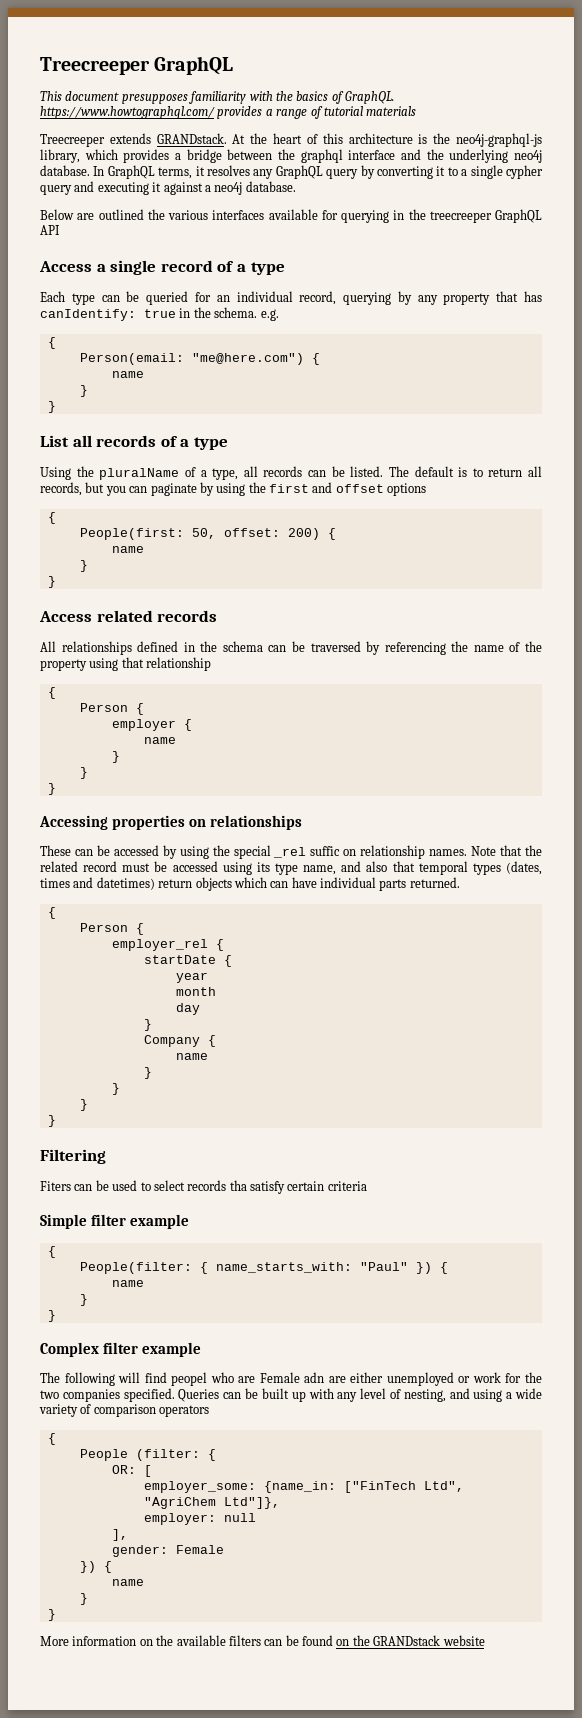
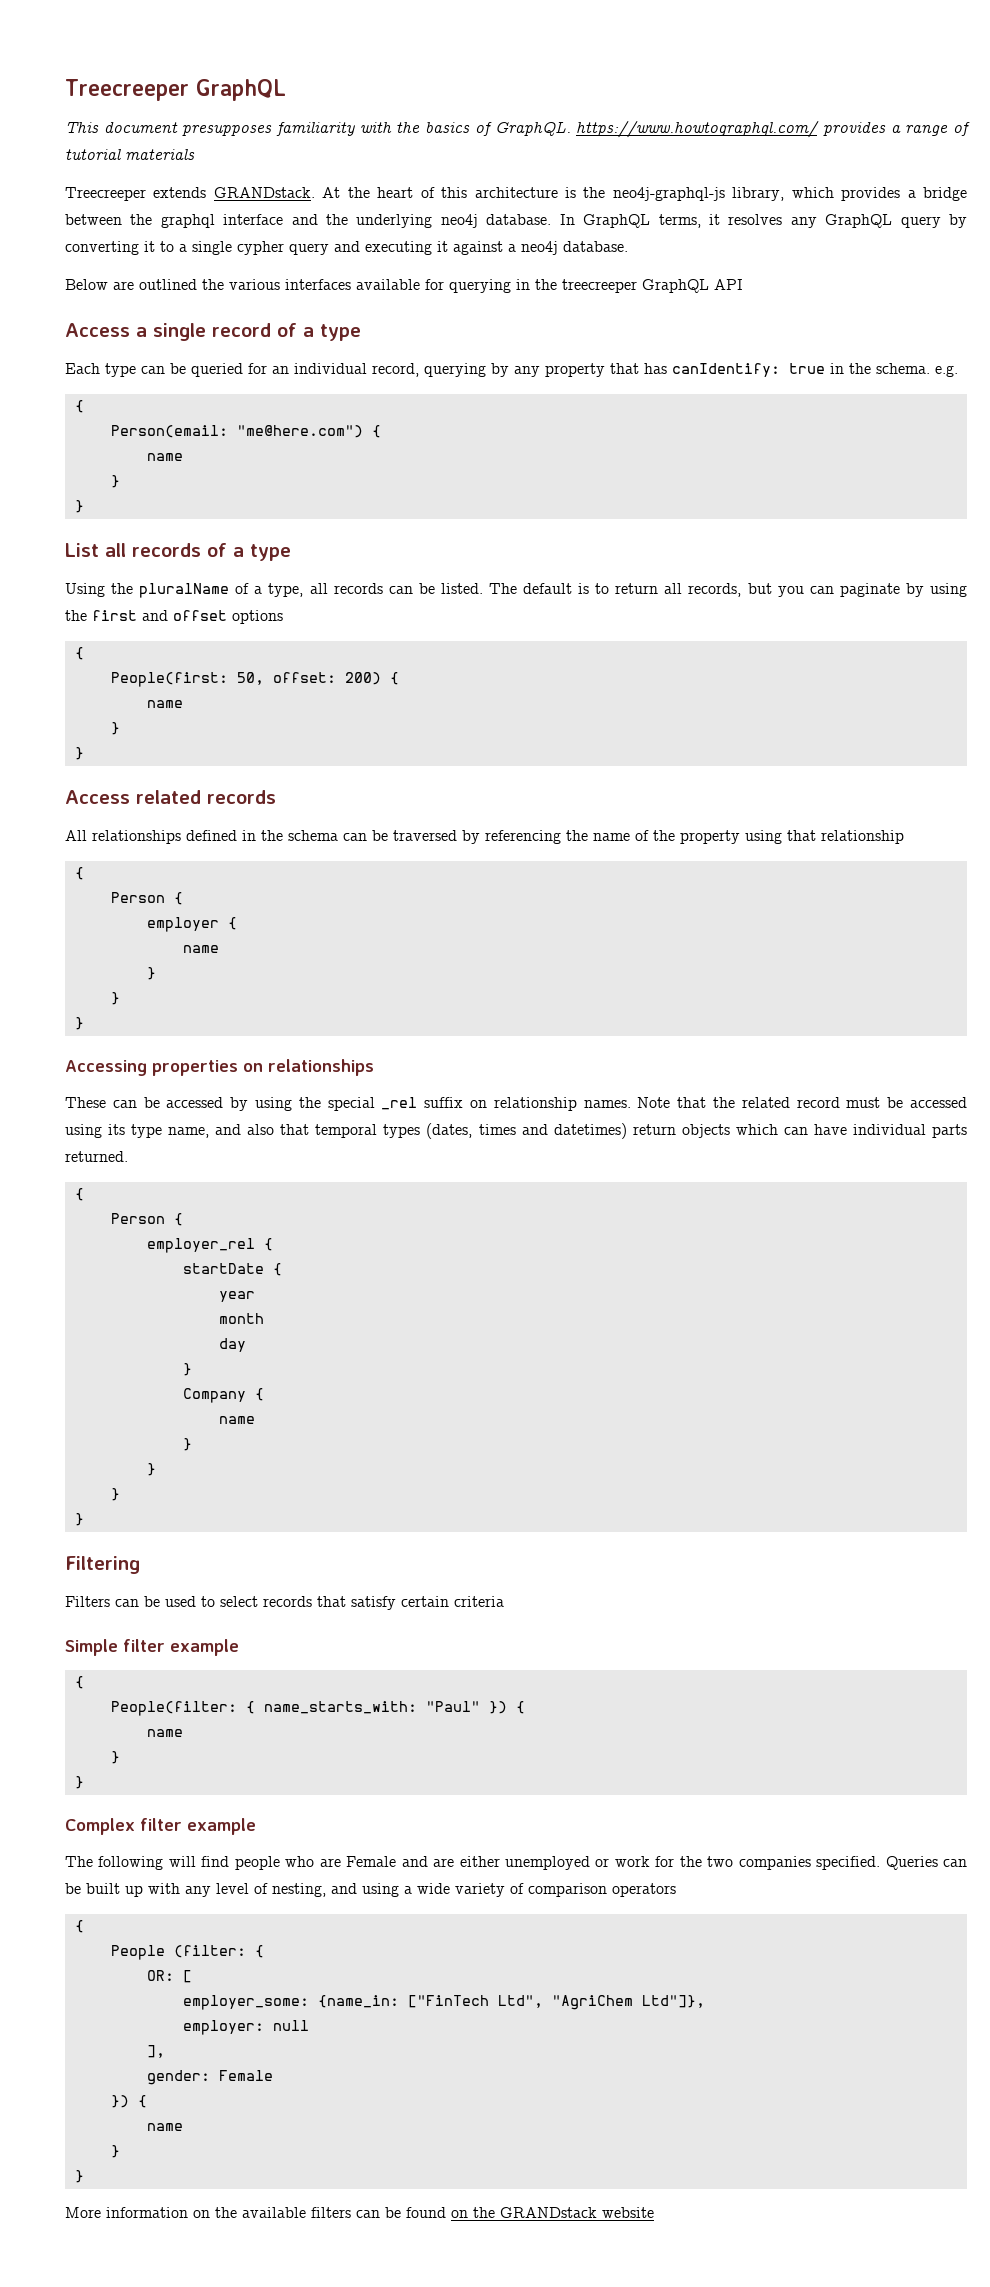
- These can be accessed by using the special _rel suffic on relationship names.
+ These can be accessed by using the special _rel suffix on relationship names.
- Fiters can be used to select records tha satisfy certain criteria
+ Filters can be used to select records that satisfy certain criteria
- The following will find peopel who are Female adn are either unemployed or work for the two companies specified.
+ The following will find people who are Female and are either unemployed or work for the two companies specified.

